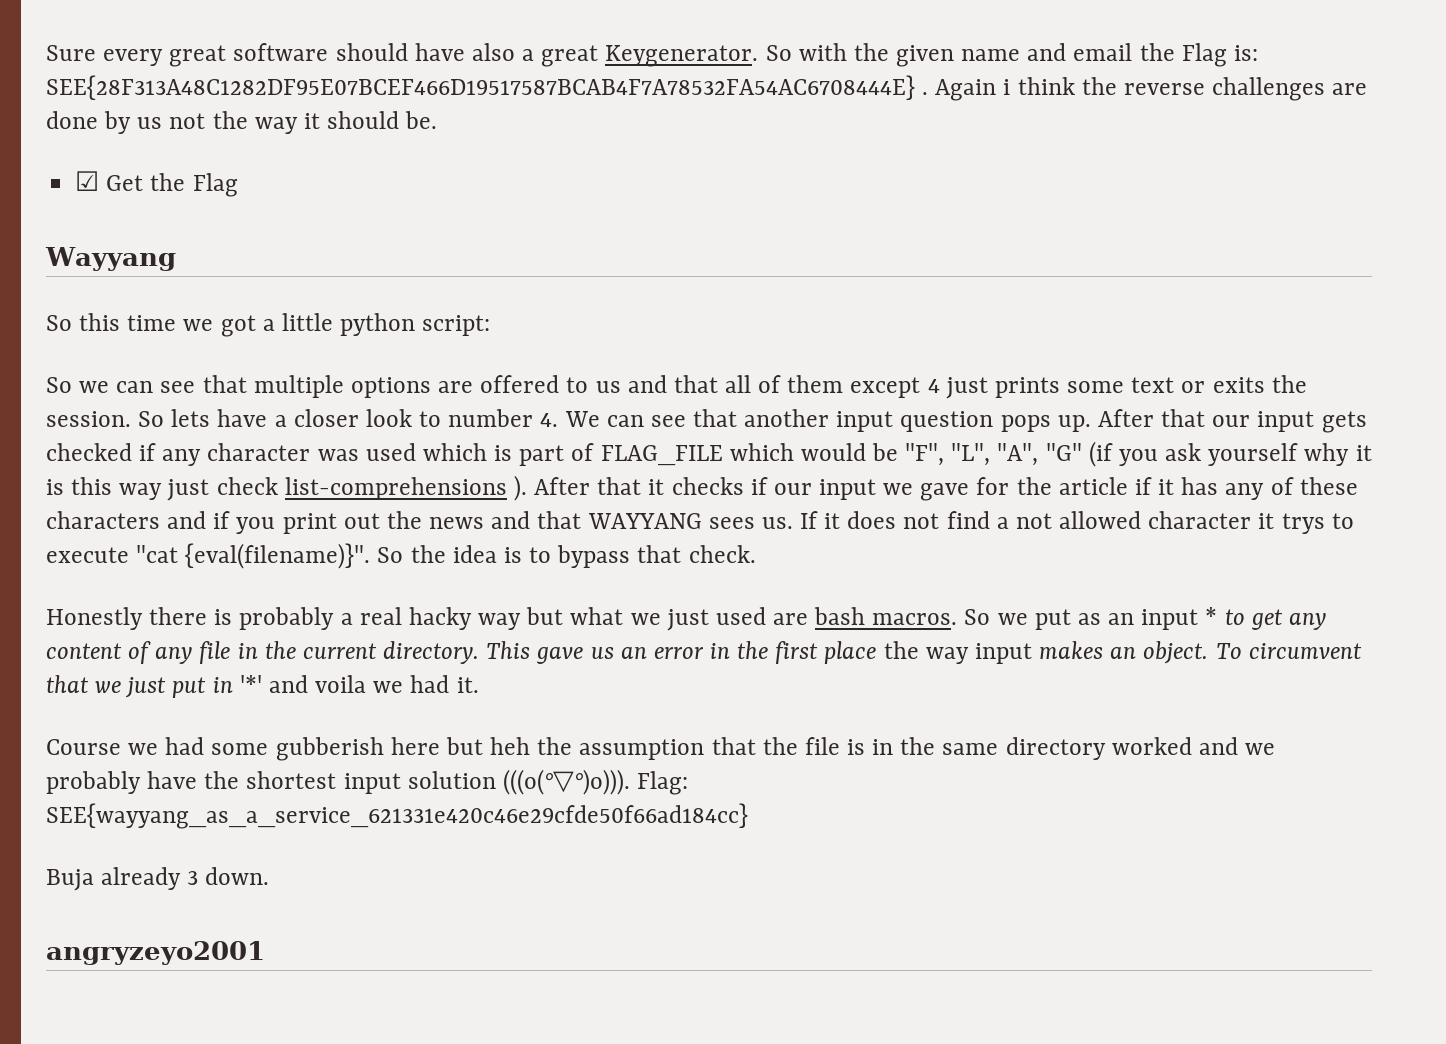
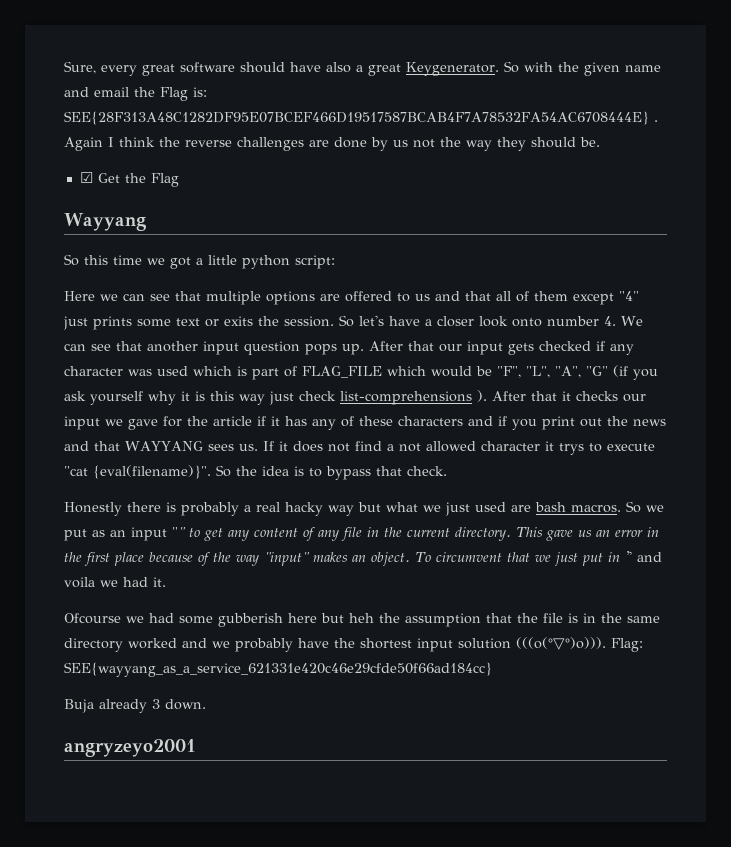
- Sure every great software should have also a great Keygenerator.
+ Sure, every great software should have also a great Keygenerator.
- Again i think the reverse challenges are done by us not the way it should be.
+ Again I think the reverse challenges are done by us not the way they should be.
- So we can see that multiple options are offered to us and that all of them except 4 just prints some text or exits the session.
+ Here we can see that multiple options are offered to us and that all of them except "4" just prints some text or exits the session.
- So lets have a closer look to number 4. We can see that another input question pops up.
+ So let's have a closer look onto number 4. We can see that another input question pops up.
- After that it checks if our input we gave for the article if it has any of these characters and if you print out the news and that WAYYANG sees us.
+ After that it checks our input we gave for the article if it has any of these characters and if you print out the news and that WAYYANG sees us.
- So we put as an input * to get any content of any file in the current directory.
+ So we put as an input "" to get any content of any file in the current directory.
- This gave us an error in the first place the way input makes an object.
+ This gave us an error in the first place because of the way "input" makes an object.
- To circumvent that we just put in '*' and voila we had it.
+ To circumvent that we just put in '' and voila we had it.
- Course we had some gubberish here but heh the assumption that the file is in the same directory worked and we probably have the shortest input solution (((o(°▽°)o))).
+ Ofcourse we had some gubberish here but heh the assumption that the file is in the same directory worked and we probably have the shortest input solution (((o(°▽°)o))).

